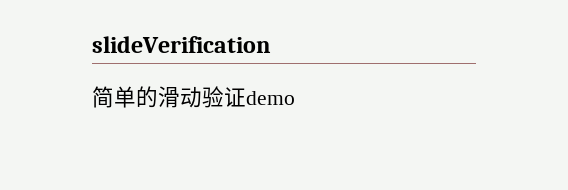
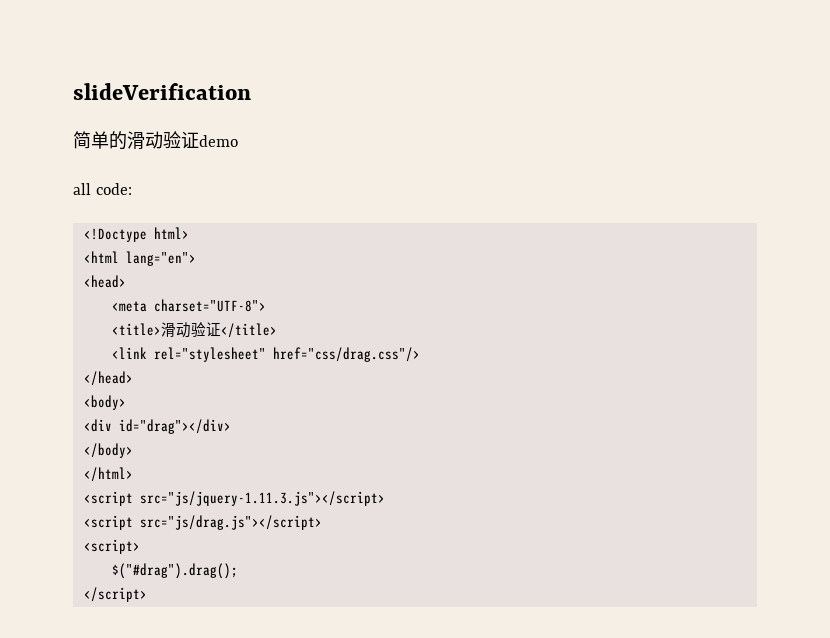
+ all code:
+ <!Doctype html>
+ <html lang="en">
+ <head>
+ <meta charset="UTF-8">
+ <title>滑动验证</title>
+ <link rel="stylesheet" href="css/drag.css"/>
+ </head>
+ <body>
+ <div id="drag"></div>
+ </body>
+ </html>
+ <script src="js/jquery-1.11.3.js"></script>
+ <script src="js/drag.js"></script>
+ <script>
+ $("#drag").drag();
+ </script>

